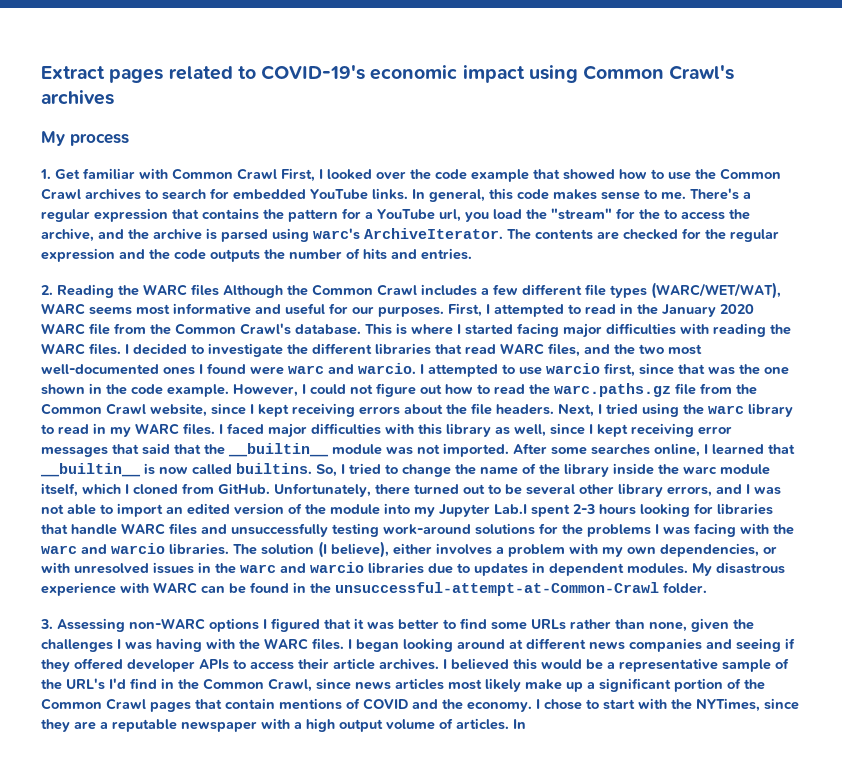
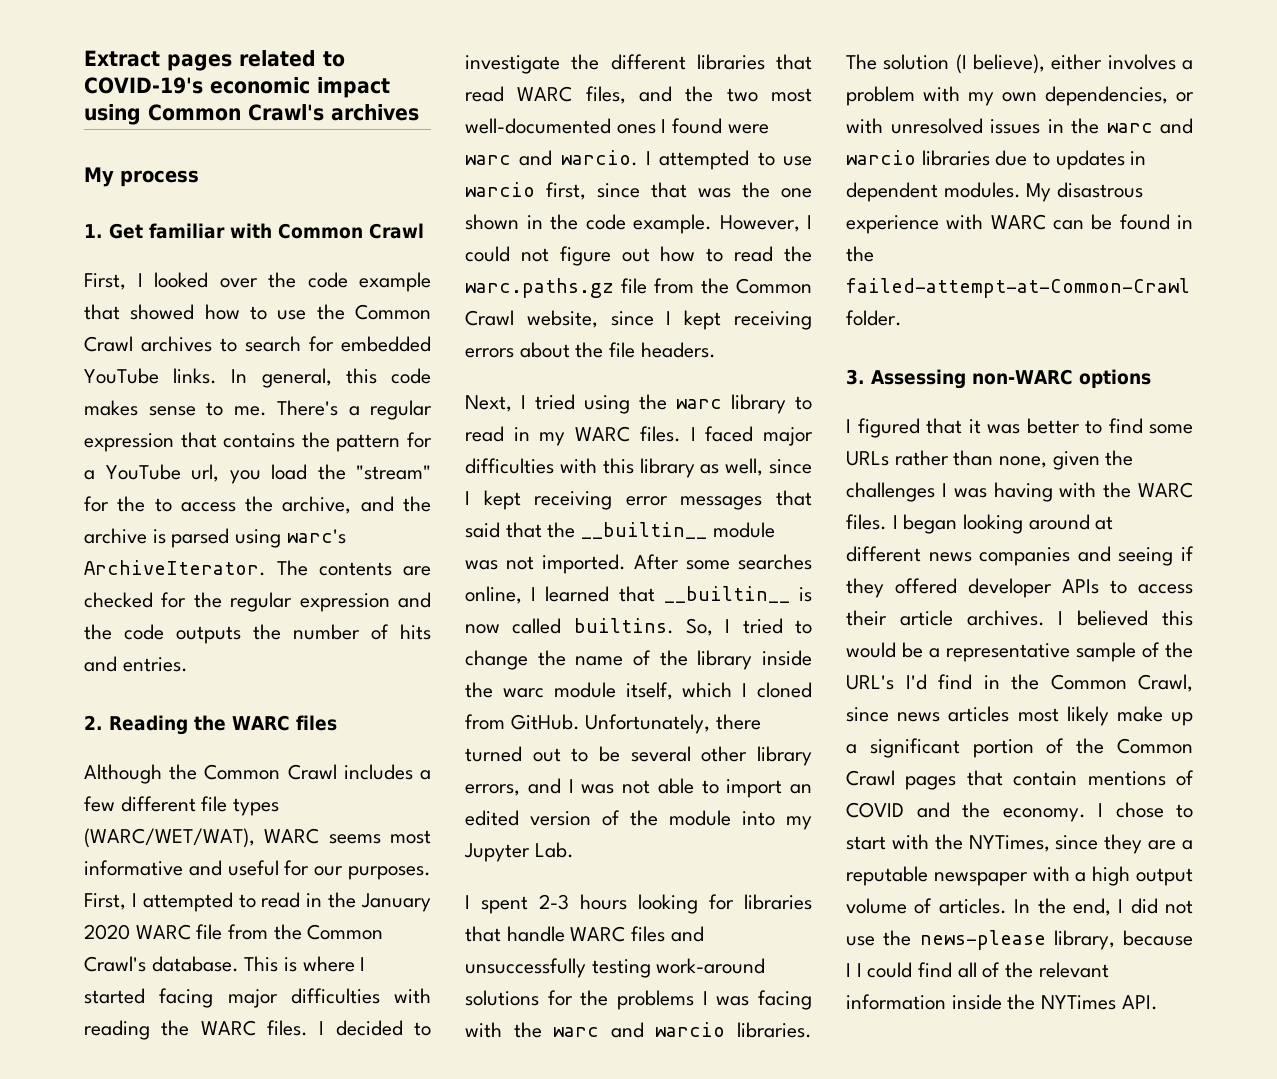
- 1. Get familiar with Common Crawl First, I looked over the code example that showed how to use the Common Crawl archives to search for embedded YouTube links.
+ 1. Get familiar with Common Crawl
+ First, I looked over the code example that showed how to use the Common Crawl archives to search for embedded YouTube links.
- 2. Reading the WARC files Although the Common Crawl includes a few different file types (WARC/WET/WAT), WARC seems most informative and useful for our purposes.
+ 2. Reading the WARC files
+ Although the Common Crawl includes a few different file types (WARC/WET/WAT), WARC seems most informative and useful for our purposes.
- However, I could not figure out how to read the warc.paths.gz file from the Common Crawl website, since I kept receiving errors about the file headers. Next, I tried using the warc library to read in my WARC files.
+ However, I could not figure out how to read the warc.paths.gz file from the Common Crawl website, since I kept receiving errors about the file headers.
+ Next, I tried using the warc library to read in my WARC files.
- Unfortunately, there turned out to be several other library errors, and I was not able to import an edited version of the module into my Jupyter Lab.I spent 2-3 hours looking for libraries that handle WARC files and unsuccessfully testing work-around solutions for the problems I was facing with the warc and warcio libraries.
+ Unfortunately, there turned out to be several other library errors, and I was not able to import an edited version of the module into my Jupyter Lab.
+ I spent 2-3 hours looking for libraries that handle WARC files and unsuccessfully testing work-around solutions for the problems I was facing with the warc and warcio libraries.
- My disastrous experience with WARC can be found in the unsuccessful-attempt-at-Common-Crawl folder.
+ My disastrous experience with WARC can be found in the failed-attempt-at-Common-Crawl folder.
- 3. Assessing non-WARC options I figured that it was better to find some URLs rather than none, given the challenges I was having with the WARC files.
+ 3. Assessing non-WARC options
+ I figured that it was better to find some URLs rather than none, given the challenges I was having with the WARC files.
- I chose to start with the NYTimes, since they are a reputable newspaper with a high output volume of articles. In
+ I chose to start with the NYTimes, since they are a reputable newspaper with a high output volume of articles. In the end, I did not use the news-please library, because I I could find all of the relevant information inside the NYTimes API.

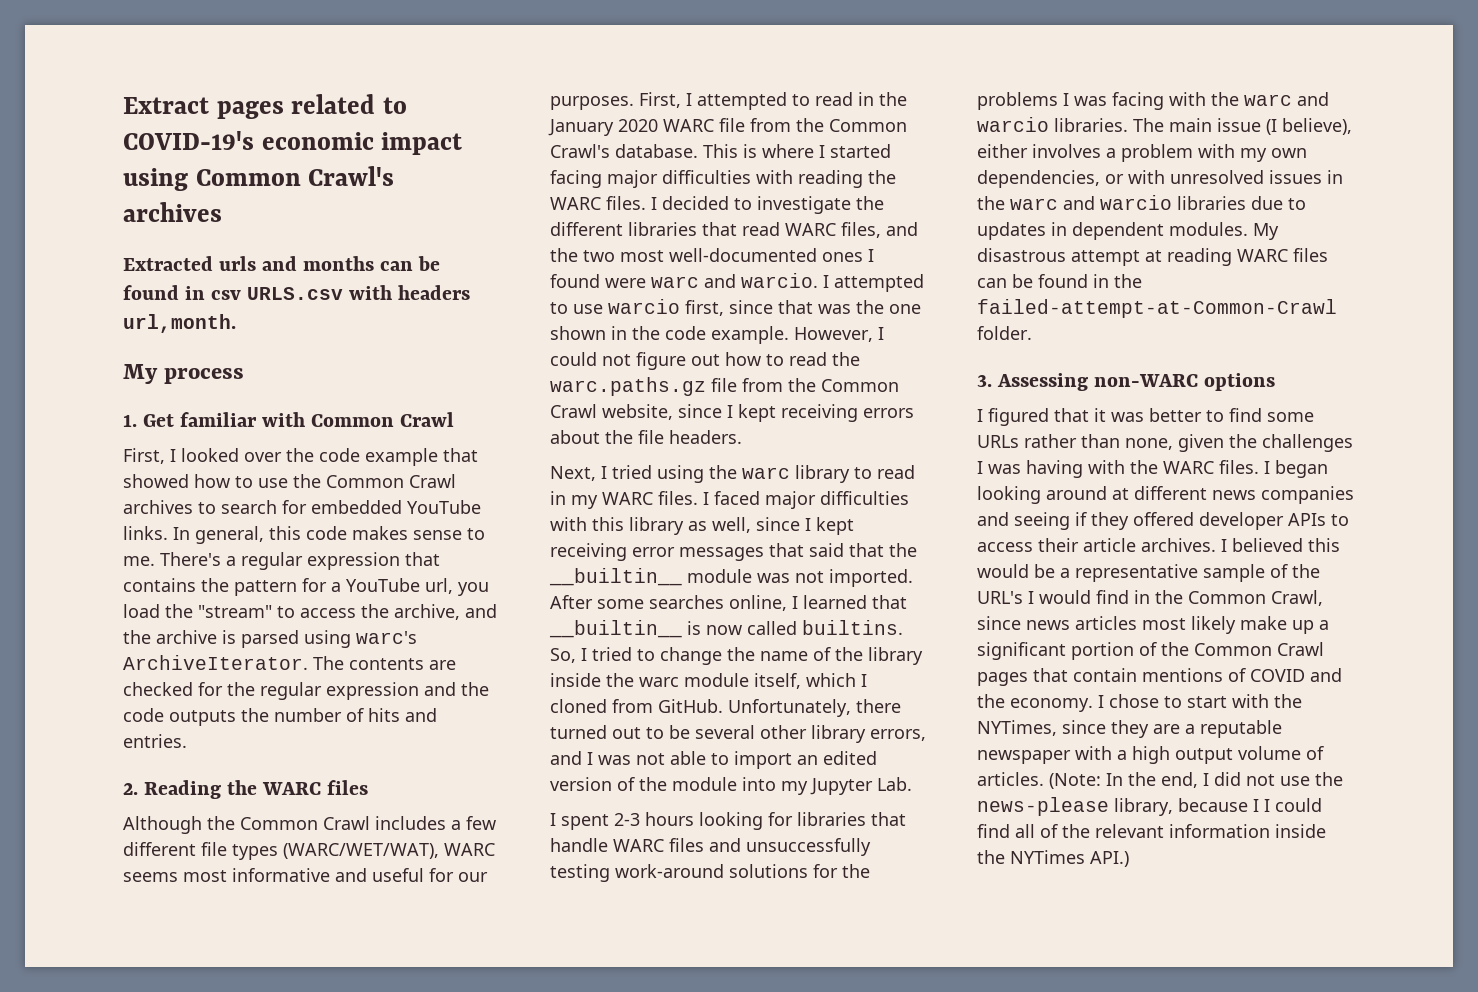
+ Extracted urls and months can be found in csv URLS.csv with headers url,month.
- There's a regular expression that contains the pattern for a YouTube url, you load the "stream" for the to access the archive, and the archive is parsed using warc's ArchiveIterator.
+ There's a regular expression that contains the pattern for a YouTube url, you load the "stream" to access the archive, and the archive is parsed using warc's ArchiveIterator.
- The solution (I believe), either involves a problem with my own dependencies, or with unresolved issues in the warc and warcio libraries due to updates in dependent modules.
+ The main issue (I believe), either involves a problem with my own dependencies, or with unresolved issues in the warc and warcio libraries due to updates in dependent modules.
- My disastrous experience with WARC can be found in the failed-attempt-at-Common-Crawl folder.
+ My disastrous attempt at reading WARC files can be found in the failed-attempt-at-Common-Crawl folder.
- I believed this would be a representative sample of the URL's I'd find in the Common Crawl, since news articles most likely make up a significant portion of the Common Crawl pages that contain mentions of COVID and the economy.
+ I believed this would be a representative sample of the URL's I would find in the Common Crawl, since news articles most likely make up a significant portion of the Common Crawl pages that contain mentions of COVID and the economy.
- In the end, I did not use the news-please library, because I I could find all of the relevant information inside the NYTimes API.
+ (Note: In the end, I did not use the news-please library, because I I could find all of the relevant information inside the NYTimes API.)

